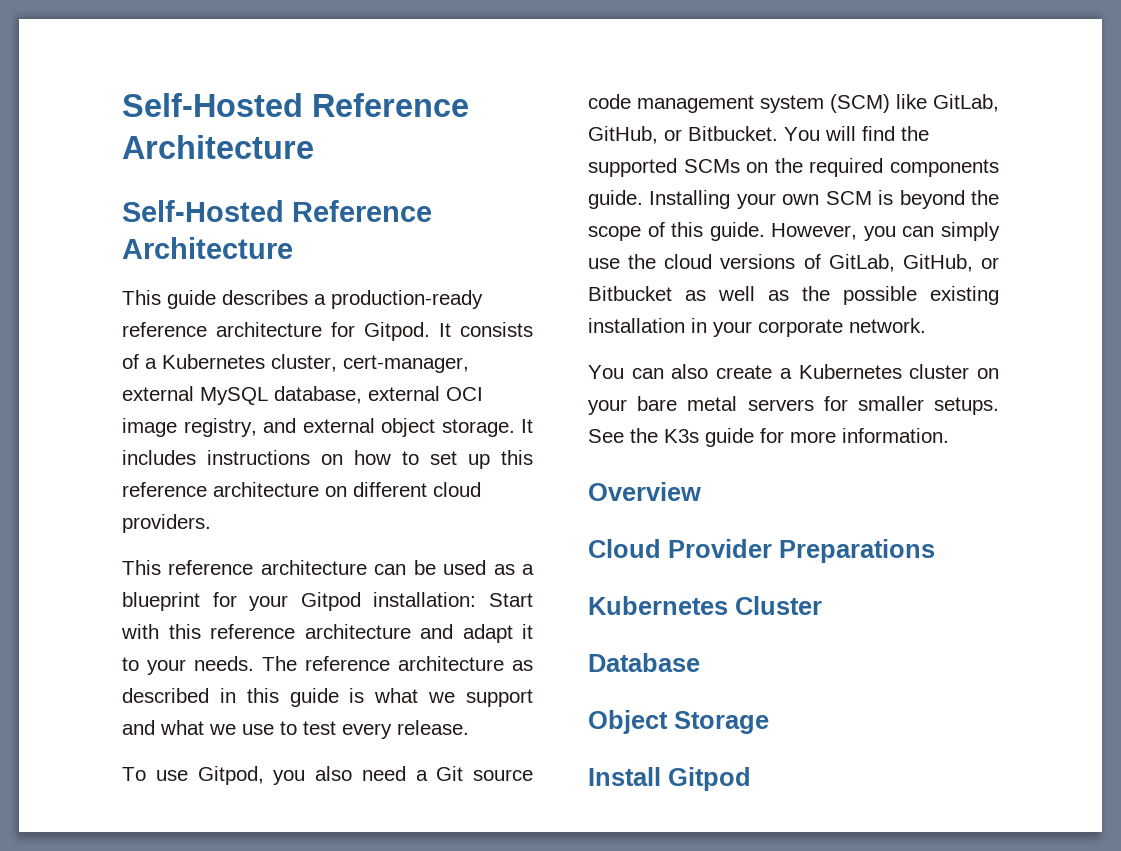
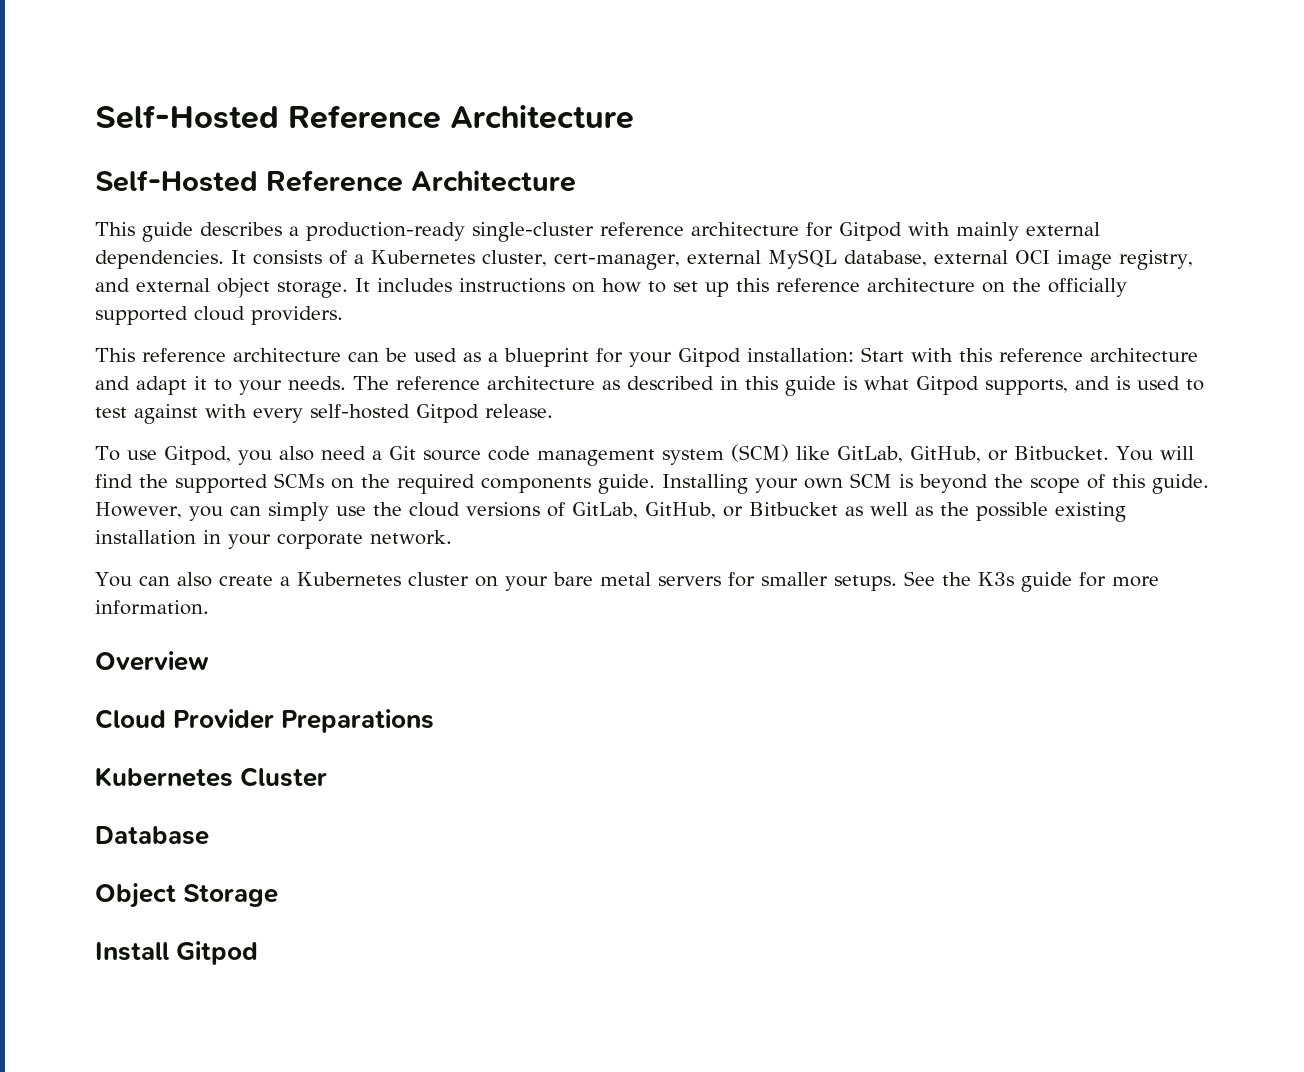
- This guide describes a production-ready reference architecture for Gitpod.
+ This guide describes a production-ready single-cluster reference architecture for Gitpod with mainly external dependencies.
- It includes instructions on how to set up this reference architecture on different cloud providers.
+ It includes instructions on how to set up this reference architecture on the officially supported cloud providers.
- The reference architecture as described in this guide is what we support and what we use to test every release.
+ The reference architecture as described in this guide is what Gitpod supports, and is used to test against with every self-hosted Gitpod release.

